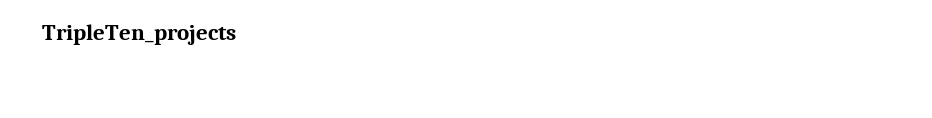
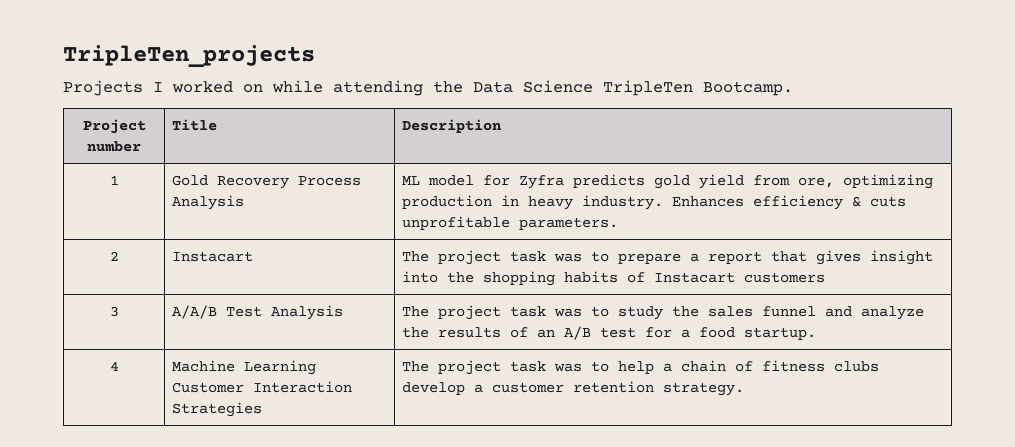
+ Projects I worked on while attending the Data Science TripleTen Bootcamp.
+ Project number | Title | Description
+ 1 | Gold Recovery Process Analysis | ML model for Zyfra predicts gold yield from ore, optimizing production in heavy industry. Enhances efficiency & cuts unprofitable parameters.
+ 2 | Instacart | The project task was to prepare a report that gives insight into the shopping habits of Instacart customers
+ 3 | A/A/B Test Analysis | The project task was to study the sales funnel and analyze the results of an A/B test for a food startup.
+ 4 | Machine Learning Customer Interaction Strategies | The project task was to help a chain of fitness clubs develop a customer retention strategy.

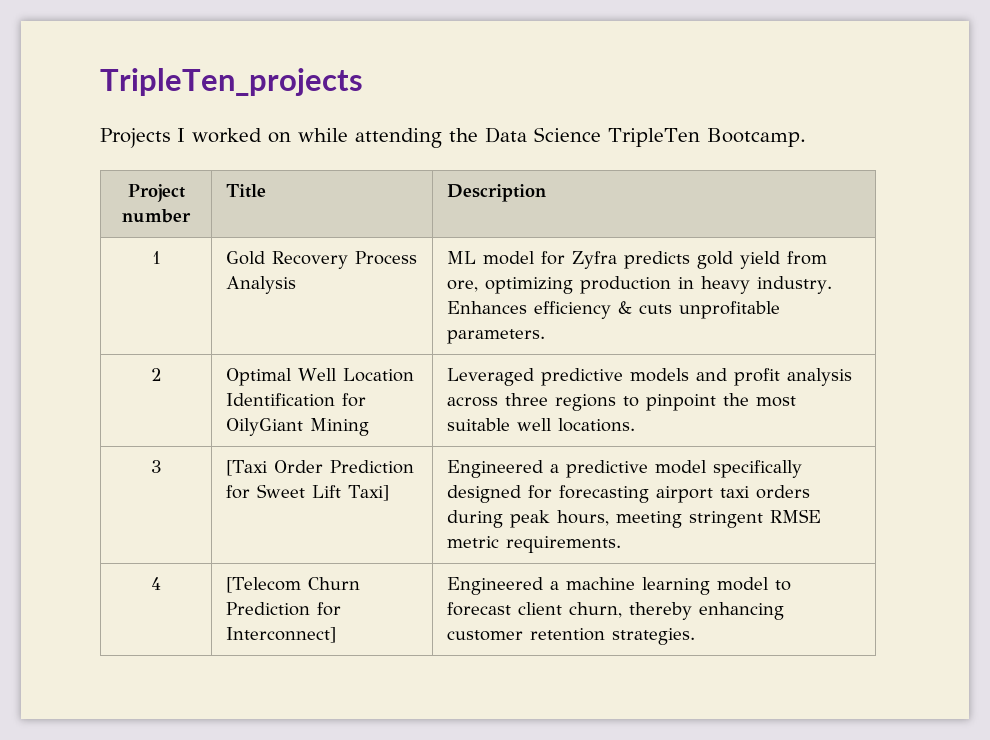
- 2 | Instacart | The project task was to prepare a report that gives insight into the shopping habits of Instacart customers
- 3 | A/A/B Test Analysis | The project task was to study the sales funnel and analyze the results of an A/B test for a food startup.
- 4 | Machine Learning Customer Interaction Strategies | The project task was to help a chain of fitness clubs develop a customer retention strategy.
+ 2 | Optimal Well Location Identification for OilyGiant Mining | Leveraged predictive models and profit analysis across three regions to pinpoint the most suitable well locations.
+ 3 | [Taxi Order Prediction for Sweet Lift Taxi] | Engineered a predictive model specifically designed for forecasting airport taxi orders during peak hours, meeting stringent RMSE metric requirements.
+ 4 | [Telecom Churn Prediction for Interconnect] | Engineered a machine learning model to forecast client churn, thereby enhancing customer retention strategies.

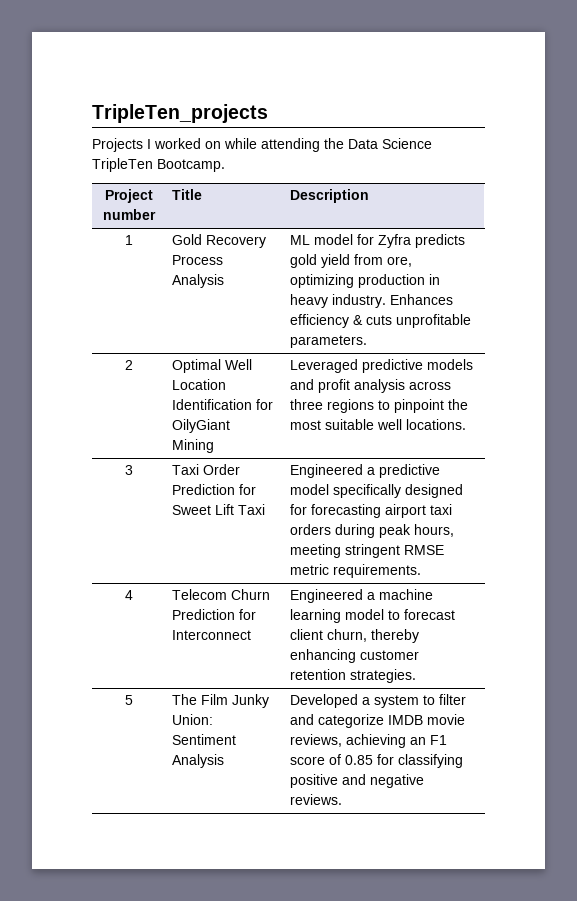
- 3 | [Taxi Order Prediction for Sweet Lift Taxi] | Engineered a predictive model specifically designed for forecasting airport taxi orders during peak hours, meeting stringent RMSE metric requirements.
+ 3 | Taxi Order Prediction for Sweet Lift Taxi | Engineered a predictive model specifically designed for forecasting airport taxi orders during peak hours, meeting stringent RMSE metric requirements.
- 4 | [Telecom Churn Prediction for Interconnect] | Engineered a machine learning model to forecast client churn, thereby enhancing customer retention strategies.
+ 4 | Telecom Churn Prediction for Interconnect | Engineered a machine learning model to forecast client churn, thereby enhancing customer retention strategies.
+ 5 | The Film Junky Union: Sentiment Analysis | Developed a system to filter and categorize IMDB movie reviews, achieving an F1 score of 0.85 for classifying positive and negative reviews.

